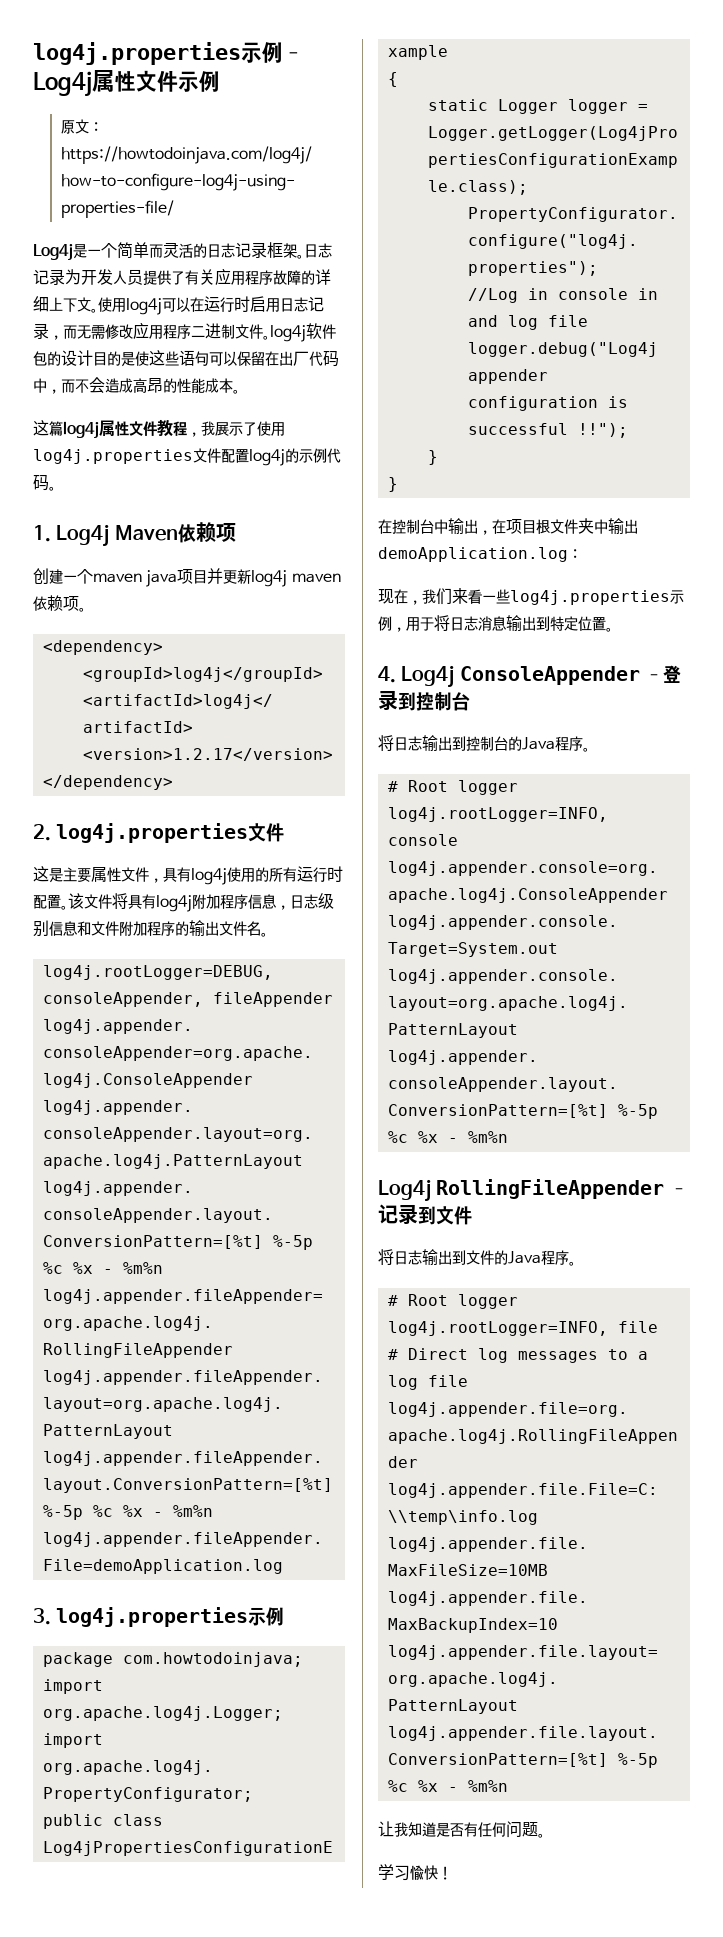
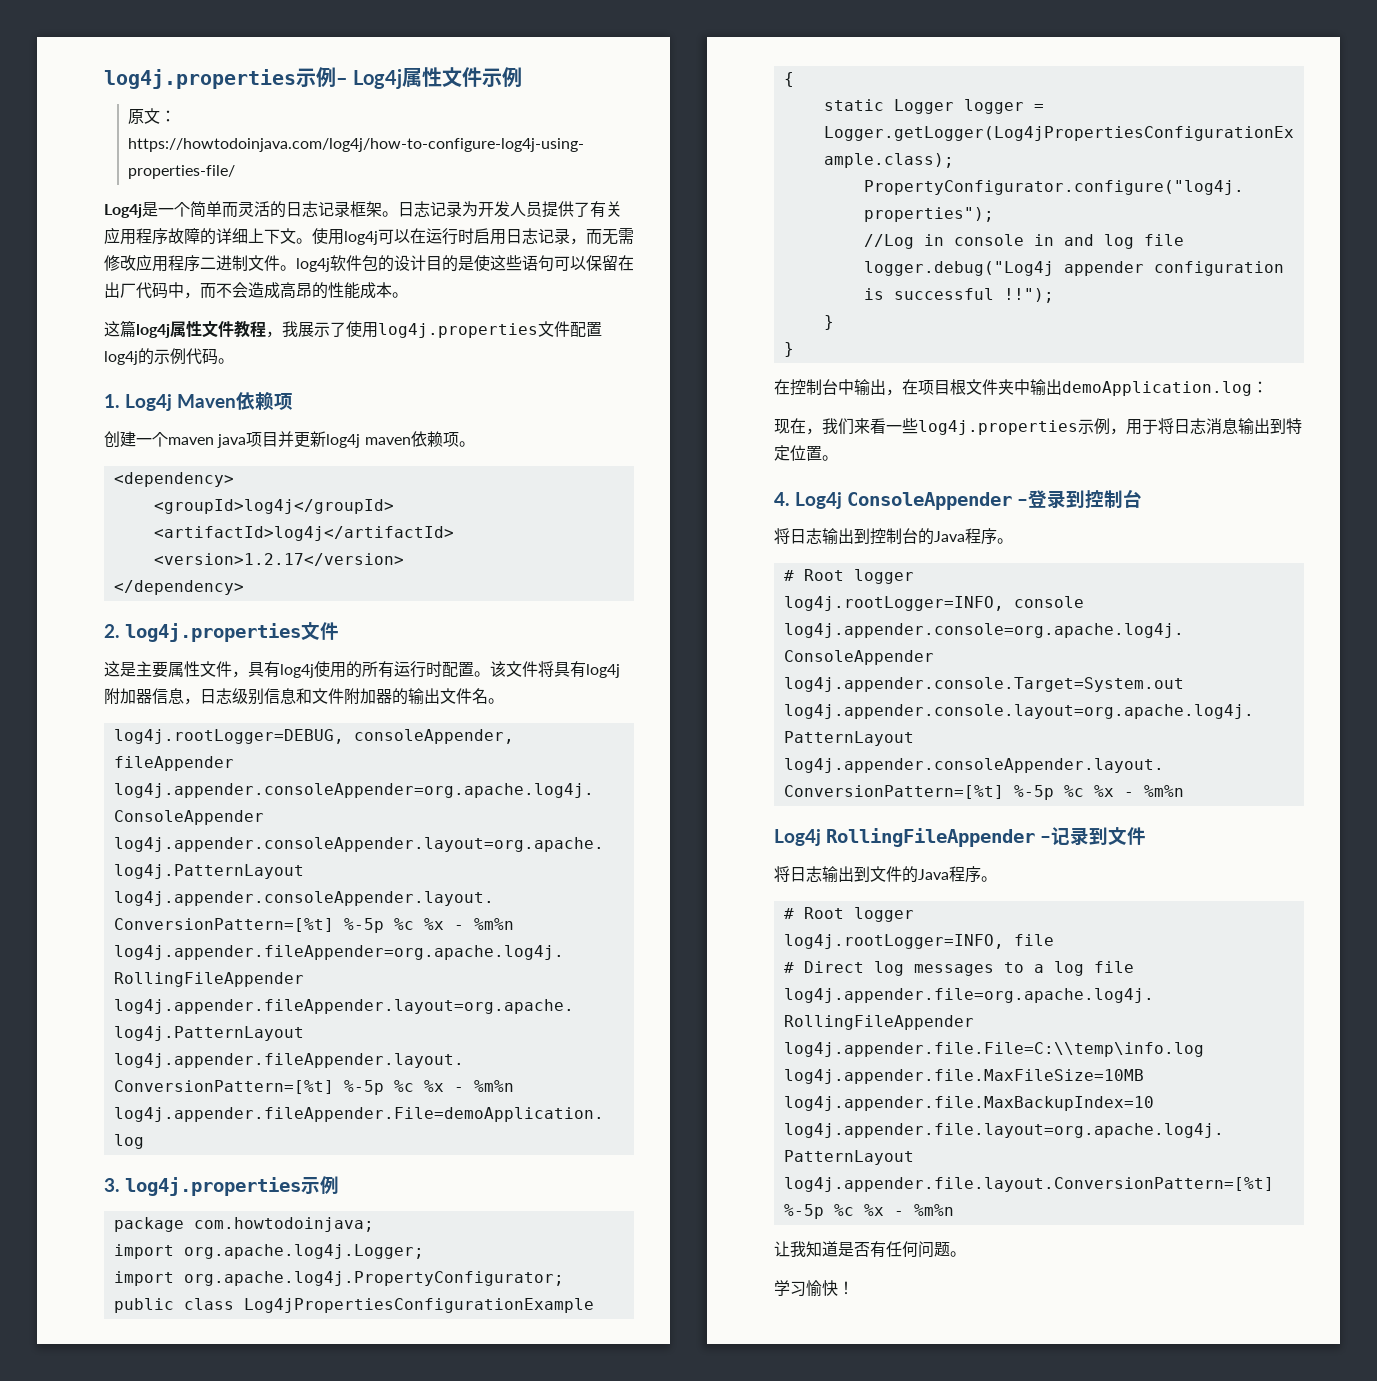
- 该文件将具有log4j附加程序信息，日志级别信息和文件附加程序的输出文件名。
+ 该文件将具有log4j附加器信息，日志级别信息和文件附加器的输出文件名。

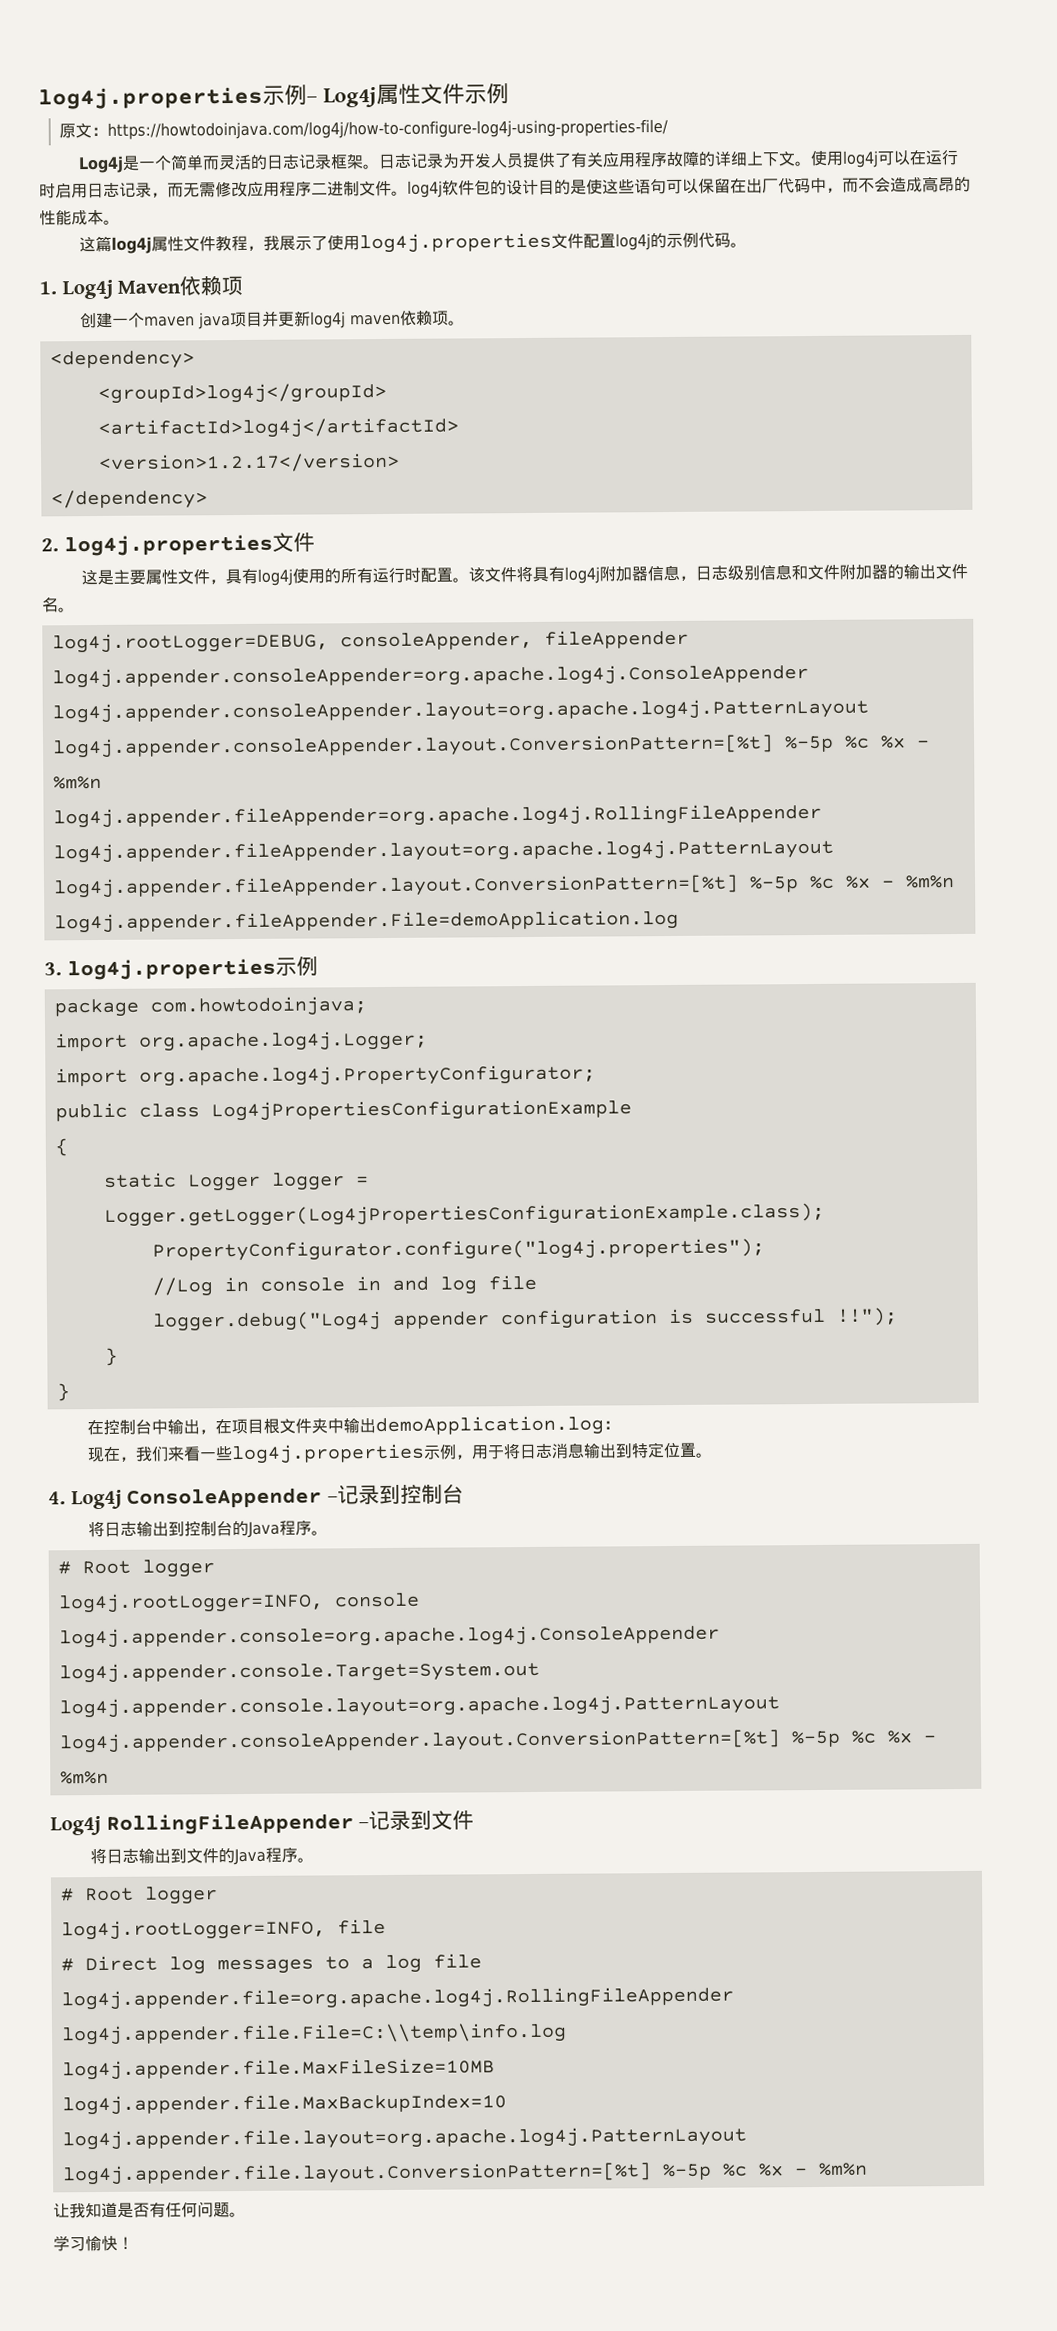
- 4. Log4j ConsoleAppender –登录到控制台
+ 4. Log4j ConsoleAppender –记录到控制台

